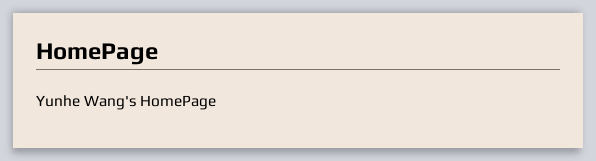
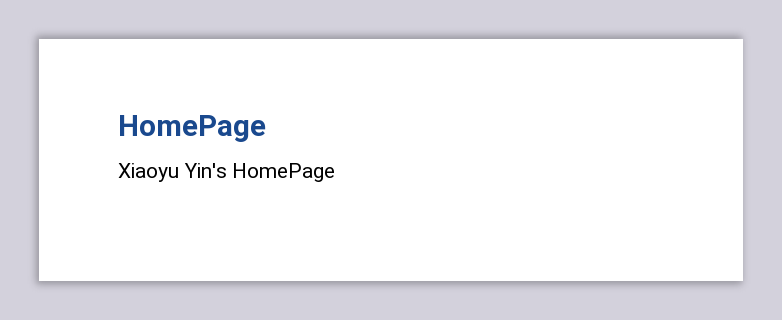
- Yunhe Wang's HomePage
+ Xiaoyu Yin's HomePage

